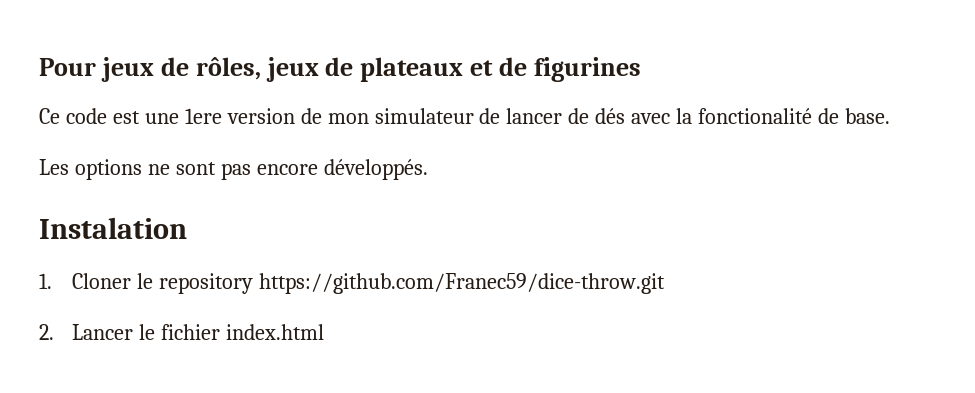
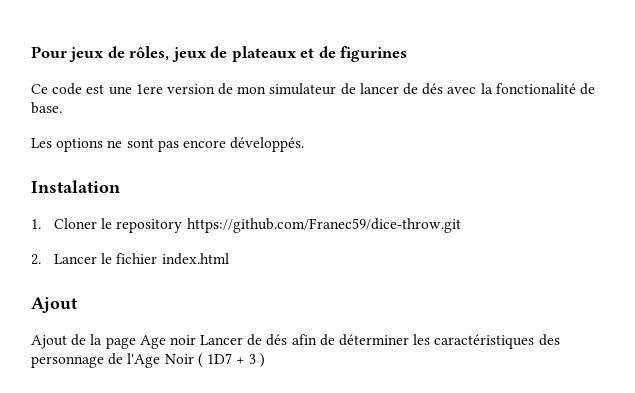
  2. Lancer le fichier index.html
+ Ajout
+ Ajout de la page Age noir Lancer de dés afin de déterminer les caractéristiques des personnage de l'Age Noir ( 1D7 + 3 )

